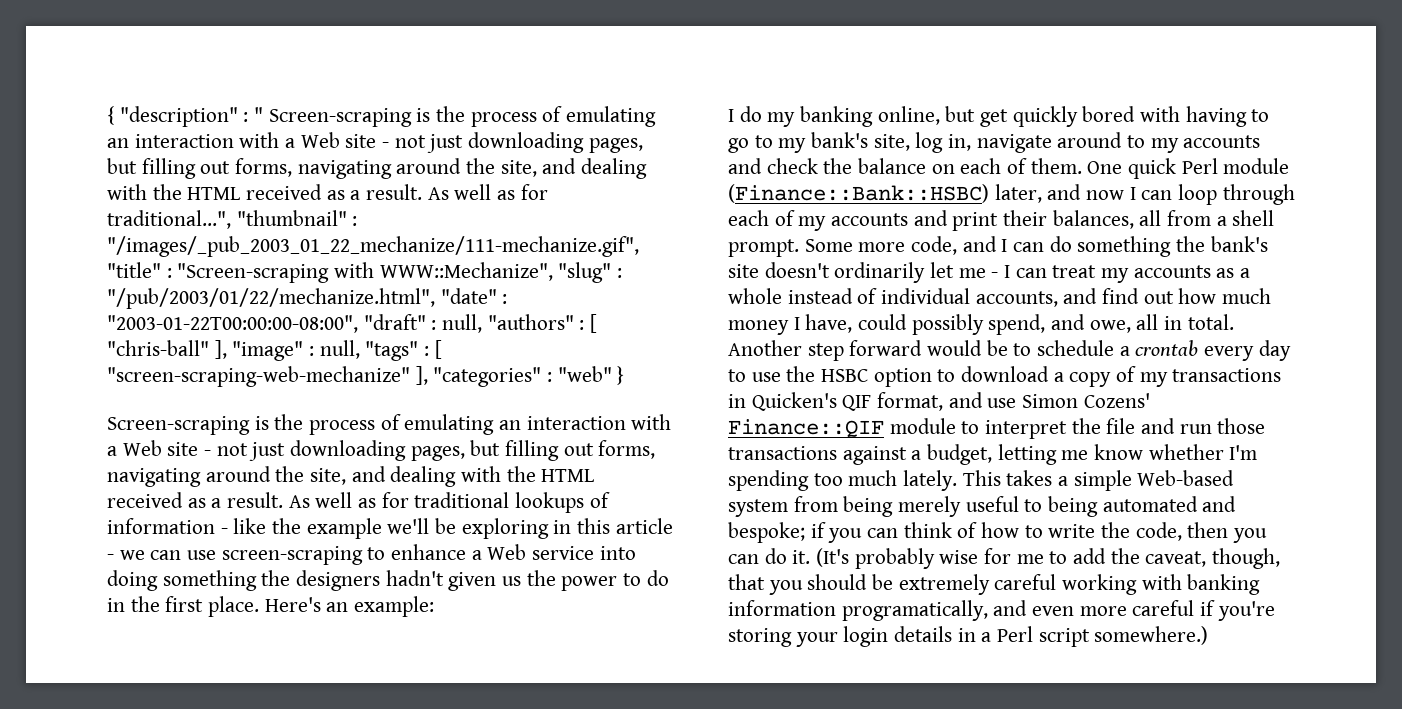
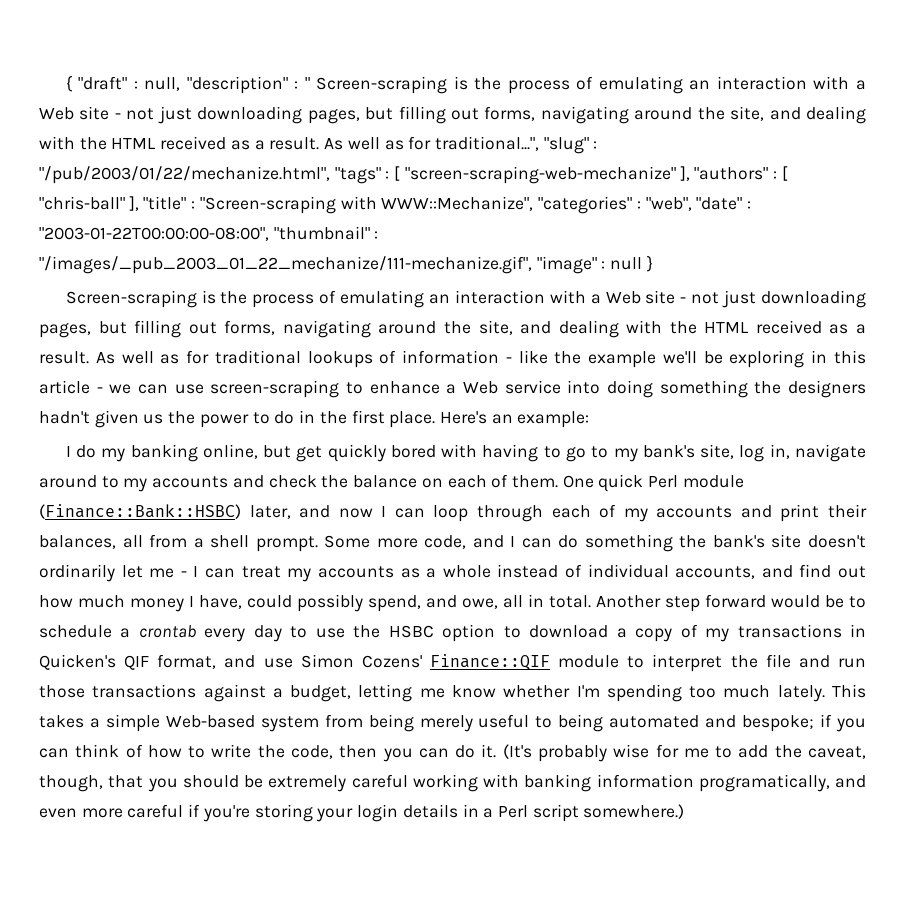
- { "description" : " Screen-scraping is the process of emulating an interaction with a Web site - not just downloading pages, but filling out forms, navigating around the site, and dealing with the HTML received as a result.
+ { "draft" : null, "description" : " Screen-scraping is the process of emulating an interaction with a Web site - not just downloading pages, but filling out forms, navigating around the site, and dealing with the HTML received as a result.
- As well as for traditional...", "thumbnail" : "/images/_pub_2003_01_22_mechanize/111-mechanize.gif", "title" : "Screen-scraping with WWW::Mechanize", "slug" : "/pub/2003/01/22/mechanize.html", "date" : "2003-01-22T00:00:00-08:00", "draft" : null, "authors" : [ "chris-ball" ], "image" : null, "tags" : [ "screen-scraping-web-mechanize" ], "categories" : "web" }
+ As well as for traditional...", "slug" : "/pub/2003/01/22/mechanize.html", "tags" : [ "screen-scraping-web-mechanize" ], "authors" : [ "chris-ball" ], "title" : "Screen-scraping with WWW::Mechanize", "categories" : "web", "date" : "2003-01-22T00:00:00-08:00", "thumbnail" : "/images/_pub_2003_01_22_mechanize/111-mechanize.gif", "image" : null }

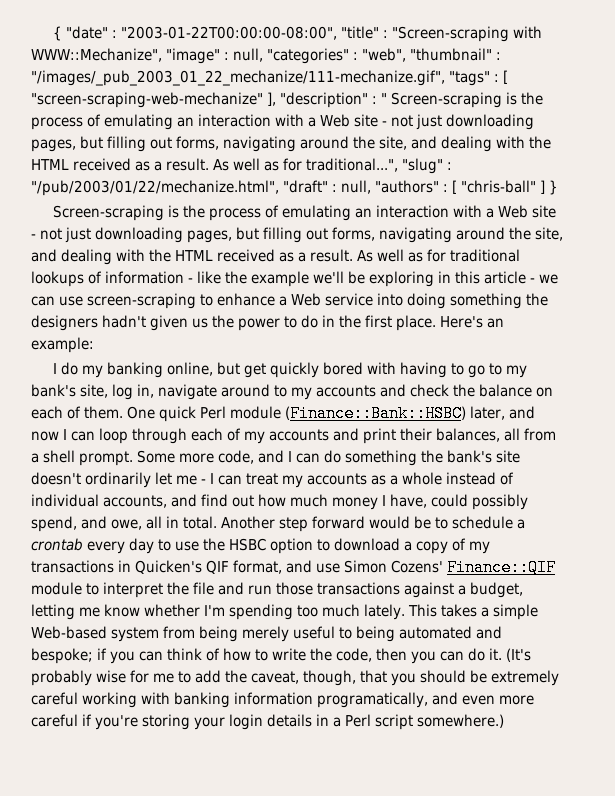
- { "draft" : null, "description" : " Screen-scraping is the process of emulating an interaction with a Web site - not just downloading pages, but filling out forms, navigating around the site, and dealing with the HTML received as a result.
+ { "date" : "2003-01-22T00:00:00-08:00", "title" : "Screen-scraping with WWW::Mechanize", "image" : null, "categories" : "web", "thumbnail" : "/images/_pub_2003_01_22_mechanize/111-mechanize.gif", "tags" : [ "screen-scraping-web-mechanize" ], "description" : " Screen-scraping is the process of emulating an interaction with a Web site - not just downloading pages, but filling out forms, navigating around the site, and dealing with the HTML received as a result.
- As well as for traditional...", "slug" : "/pub/2003/01/22/mechanize.html", "tags" : [ "screen-scraping-web-mechanize" ], "authors" : [ "chris-ball" ], "title" : "Screen-scraping with WWW::Mechanize", "categories" : "web", "date" : "2003-01-22T00:00:00-08:00", "thumbnail" : "/images/_pub_2003_01_22_mechanize/111-mechanize.gif", "image" : null }
+ As well as for traditional...", "slug" : "/pub/2003/01/22/mechanize.html", "draft" : null, "authors" : [ "chris-ball" ] }

